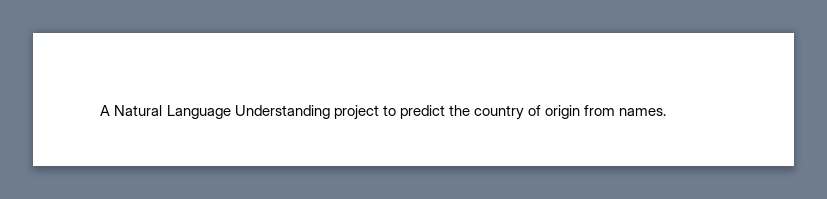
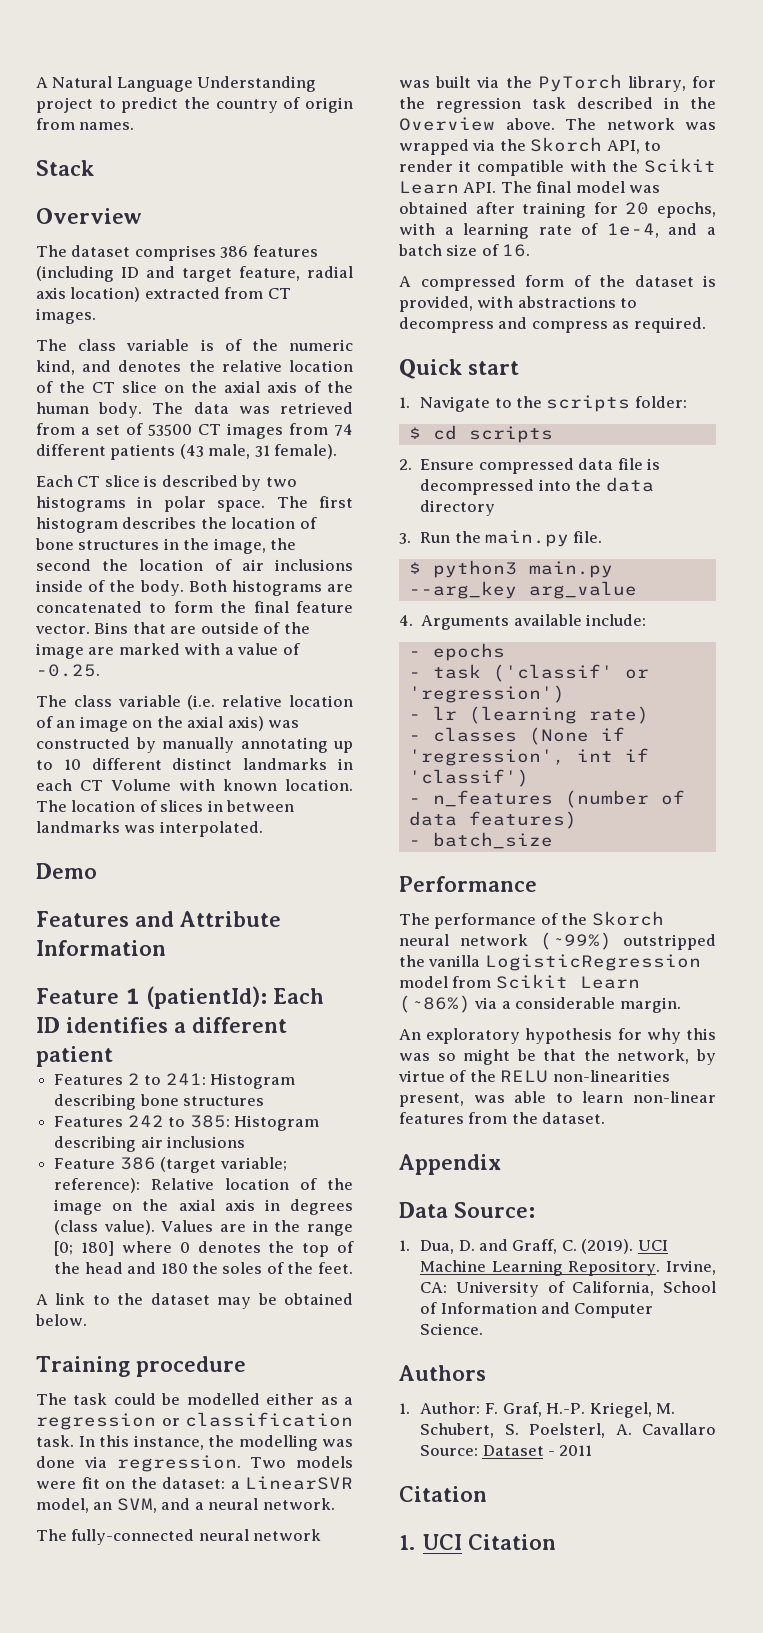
+ Stack
+ Overview
+ The dataset comprises 386 features (including ID and target feature, radial axis location) extracted from CT images.
+ The class variable is of the numeric kind, and denotes the relative location of the CT slice on the axial axis of the human body. The data was retrieved from a set of 53500 CT images from 74 different patients (43 male, 31 female).
+ Each CT slice is described by two histograms in polar space. The first histogram describes the location of bone structures in the image, the second the location of air inclusions inside of the body. Both histograms are concatenated to form the final feature vector. Bins that are outside of the image are marked with a value of -0.25.
+ The class variable (i.e. relative location of an image on the axial axis) was constructed by manually annotating up to 10 different distinct landmarks in each CT Volume with known location. The location of slices in between landmarks was interpolated.
+ Demo
+ Features and Attribute Information
+ Feature 1 (patientId): Each ID identifies a different patient
+ Features 2 to 241: Histogram describing bone structures
+ Features 242 to 385: Histogram describing air inclusions
+ Feature 386 (target variable; reference): Relative location of the image on the axial axis in degrees (class value). Values are in the range [0; 180] where 0 denotes the top of the head and 180 the soles of the feet.
+ A link to the dataset may be obtained below.
+ Training procedure
+ The task could be modelled either as a regression or classification task. In this instance, the modelling was done via regression. Two models were fit on the dataset: a LinearSVR model, an SVM, and a neural network.
+ The fully-connected neural network was built via the PyTorch library, for the regression task described in the Overview above. The network was wrapped via the Skorch API, to render it compatible with the Scikit Learn API. The final model was obtained after training for 20 epochs, with a learning rate of 1e-4, and a batch size of 16.
+ A compressed form of the dataset is provided, with abstractions to decompress and compress as required.
+ Quick start
+ 1. Navigate to the scripts folder:
+ $ cd scripts
+ 2. Ensure compressed data file is decompressed into the data directory
+ 3. Run the main.py file.
+ $ python3 main.py --arg_key arg_value
+ 4. Arguments available include:
+ - epochs
+ - task ('classif' or 'regression')
+ - lr (learning rate)
+ - classes (None if 'regression', int if 'classif')
+ - n_features (number of data features)
+ - batch_size
+ Performance
+ The performance of the Skorch neural network (~99%) outstripped the vanilla LogisticRegression model from Scikit Learn (~86%) via a considerable margin.
+ An exploratory hypothesis for why this was so might be that the network, by virtue of the RELU non-linearities present, was able to learn non-linear features from the dataset.
+ Appendix
+ Data Source:
+ 1. Dua, D. and Graff, C. (2019). UCI Machine Learning Repository. Irvine, CA: University of California, School of Information and Computer Science.
+ Authors
+ 1. Author: F. Graf, H.-P. Kriegel, M. Schubert, S. Poelsterl, A. Cavallaro Source: Dataset - 2011
+ Citation
+ 1. UCI Citation

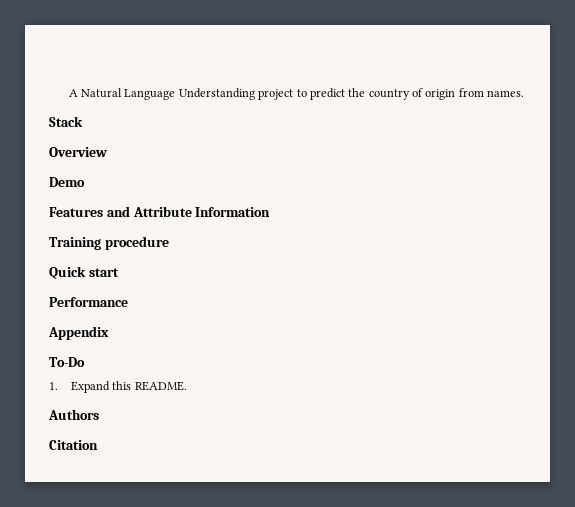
- The dataset comprises 386 features (including ID and target feature, radial axis location) extracted from CT images.
- The class variable is of the numeric kind, and denotes the relative location of the CT slice on the axial axis of the human body. The data was retrieved from a set of 53500 CT images from 74 different patients (43 male, 31 female).
- Each CT slice is described by two histograms in polar space. The first histogram describes the location of bone structures in the image, the second the location of air inclusions inside of the body. Both histograms are concatenated to form the final feature vector. Bins that are outside of the image are marked with a value of -0.25.
- The class variable (i.e. relative location of an image on the axial axis) was constructed by manually annotating up to 10 different distinct landmarks in each CT Volume with known location. The location of slices in between landmarks was interpolated.
- Feature 1 (patientId): Each ID identifies a different patient
- Features 2 to 241: Histogram describing bone structures
- Features 242 to 385: Histogram describing air inclusions
- Feature 386 (target variable; reference): Relative location of the image on the axial axis in degrees (class value). Values are in the range [0; 180] where 0 denotes the top of the head and 180 the soles of the feet.
- A link to the dataset may be obtained below.
  Training procedure
- The task could be modelled either as a regression or classification task. In this instance, the modelling was done via regression. Two models were fit on the dataset: a LinearSVR model, an SVM, and a neural network.
- The fully-connected neural network was built via the PyTorch library, for the regression task described in the Overview above. The network was wrapped via the Skorch API, to render it compatible with the Scikit Learn API. The final model was obtained after training for 20 epochs, with a learning rate of 1e-4, and a batch size of 16.
- A compressed form of the dataset is provided, with abstractions to decompress and compress as required.
  Quick start
- 1. Navigate to the scripts folder:
- $ cd scripts
- 2. Ensure compressed data file is decompressed into the data directory
- 3. Run the main.py file.
- $ python3 main.py --arg_key arg_value
- 4. Arguments available include:
- - epochs
- - task ('classif' or 'regression')
- - lr (learning rate)
- - classes (None if 'regression', int if 'classif')
- - n_features (number of data features)
- - batch_size
  Performance
- The performance of the Skorch neural network (~99%) outstripped the vanilla LogisticRegression model from Scikit Learn (~86%) via a considerable margin.
- An exploratory hypothesis for why this was so might be that the network, by virtue of the RELU non-linearities present, was able to learn non-linear features from the dataset.
- Data Source:
- 1. Dua, D. and Graff, C. (2019). UCI Machine Learning Repository. Irvine, CA: University of California, School of Information and Computer Science.
+ To-Do
+ 1. Expand this README.
  Authors
- 1. Author: F. Graf, H.-P. Kriegel, M. Schubert, S. Poelsterl, A. Cavallaro Source: Dataset - 2011
  Citation
- 1. UCI Citation

